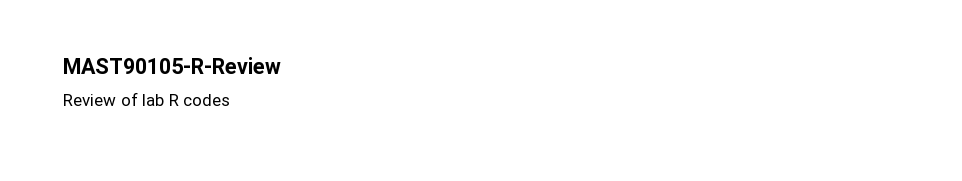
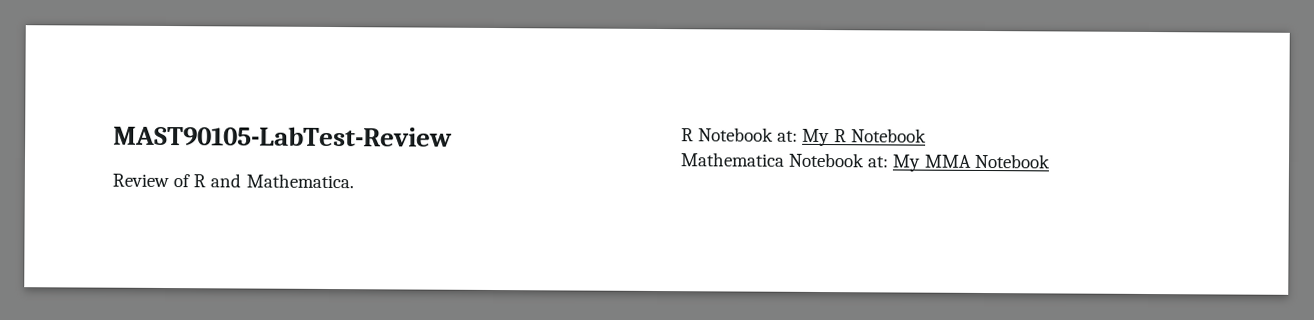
- MAST90105-R-Review
+ MAST90105-LabTest-Review
- Review of lab R codes
+ Review of R and Mathematica.
+ R Notebook at: My R Notebook
+ Mathematica Notebook at: My MMA Notebook

